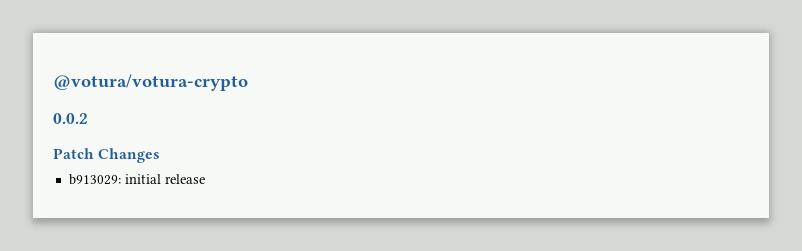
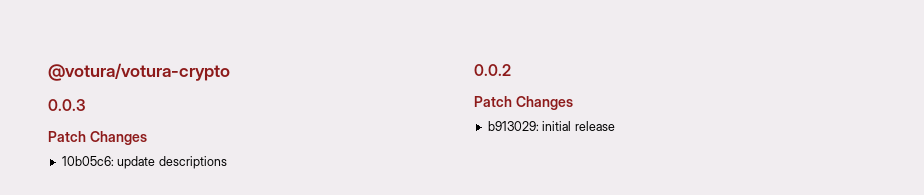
+ 0.0.3
+ Patch Changes
+ 10b05c6: update descriptions

